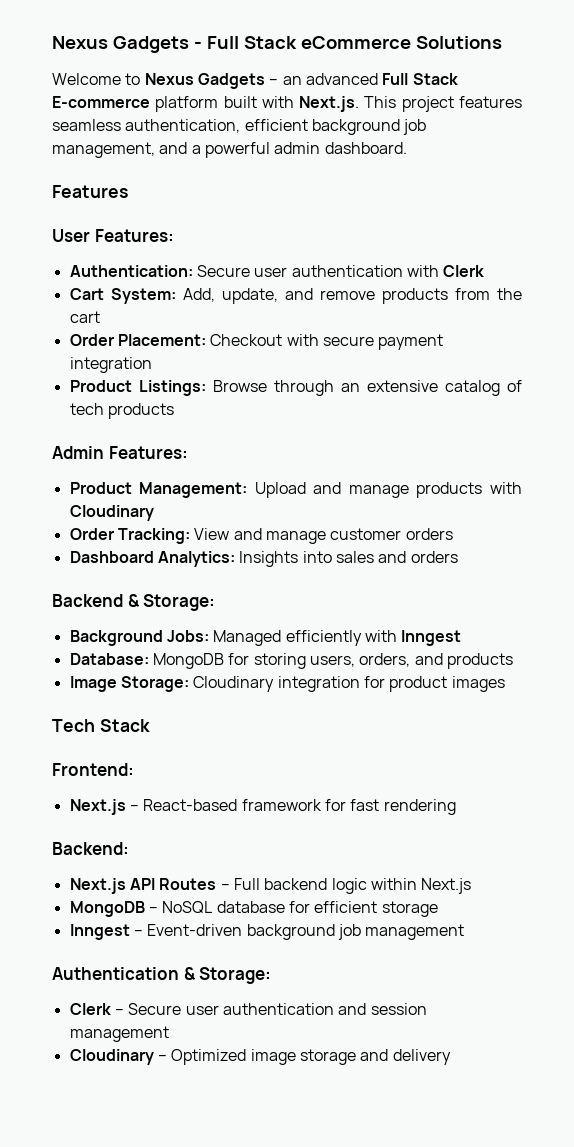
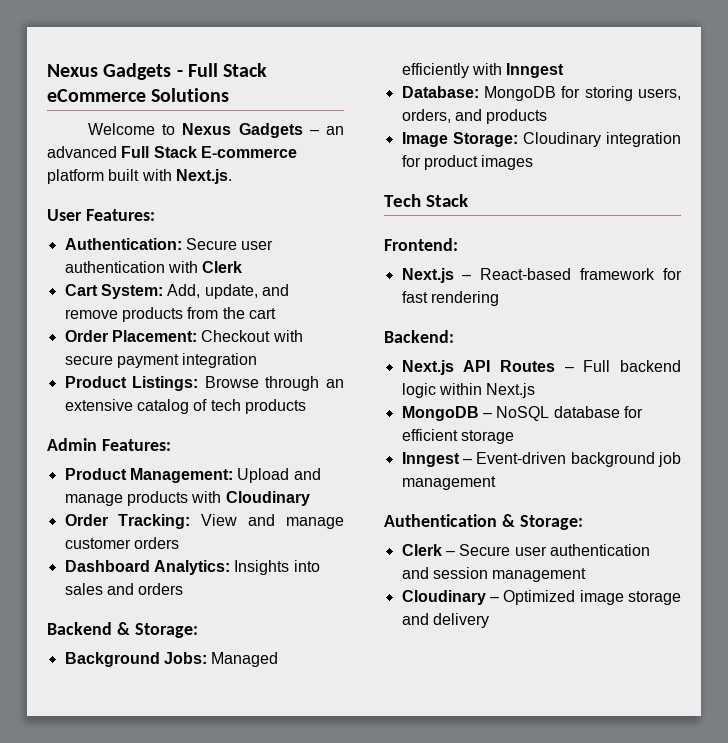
- Welcome to Nexus Gadgets – an advanced Full Stack E-commerce platform built with Next.js. This project features seamless authentication, efficient background job management, and a powerful admin dashboard.
- Features
+ Welcome to Nexus Gadgets – an advanced Full Stack E-commerce platform built with Next.js.

